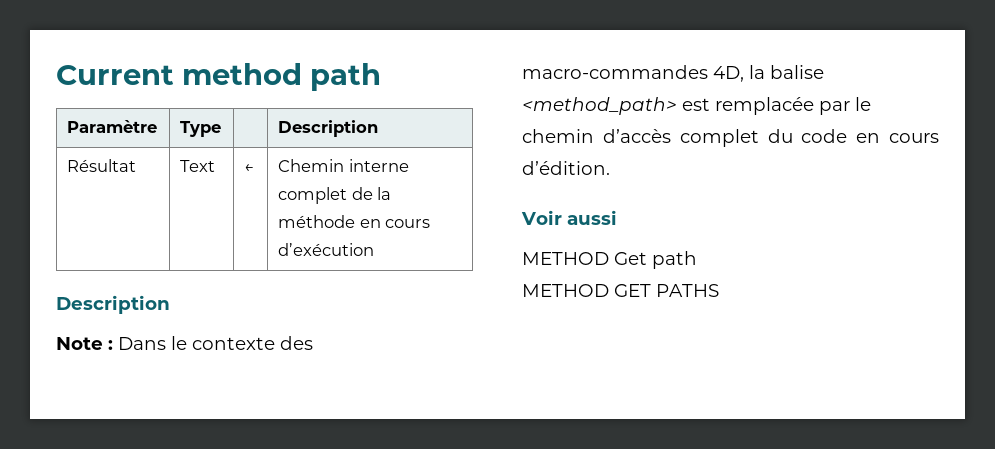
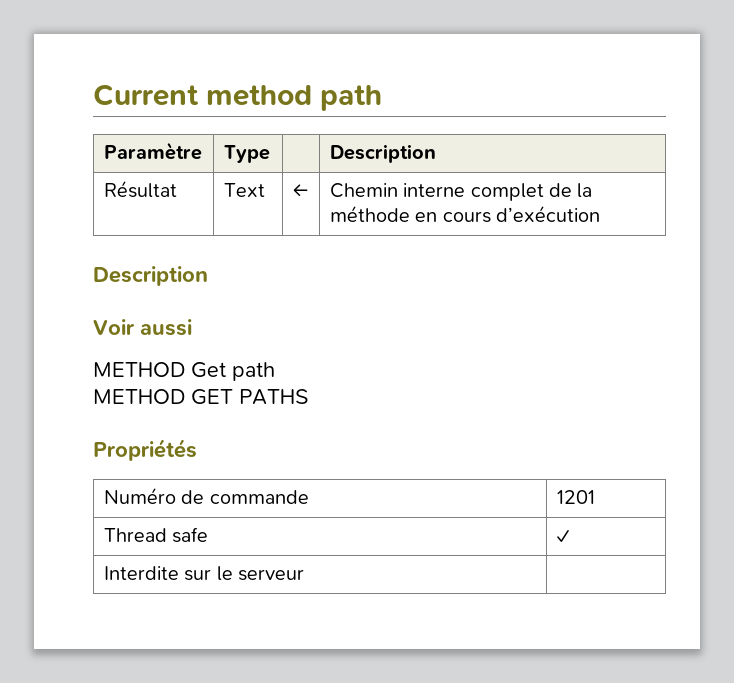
- Note : Dans le contexte des macro-commandes 4D, la balise <method_path> est remplacée par le chemin d’accès complet du code en cours d’édition.
+ Propriétés
+ Numéro de commande | 1201
+ Thread safe | ✓
+ Interdite sur le serveur |

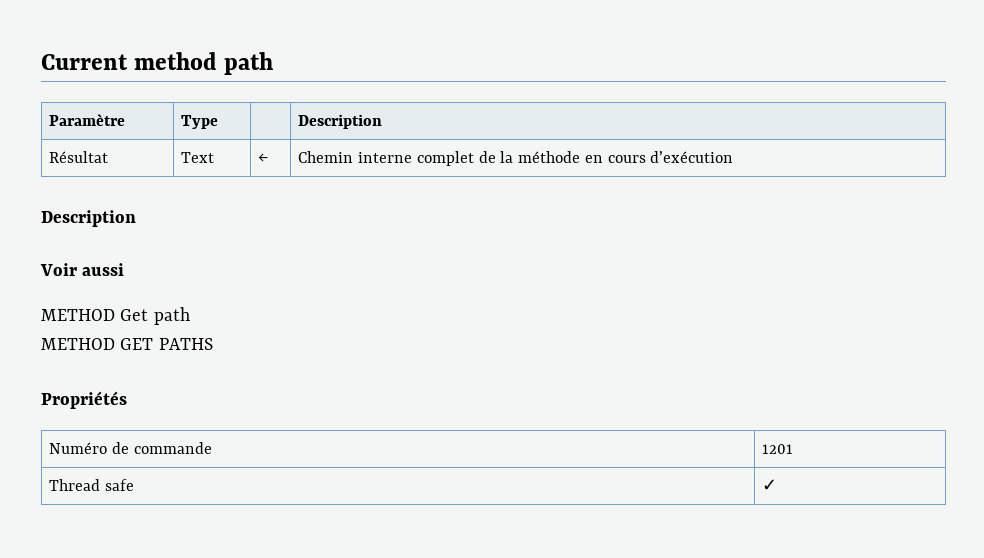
- Interdite sur le serveur |

